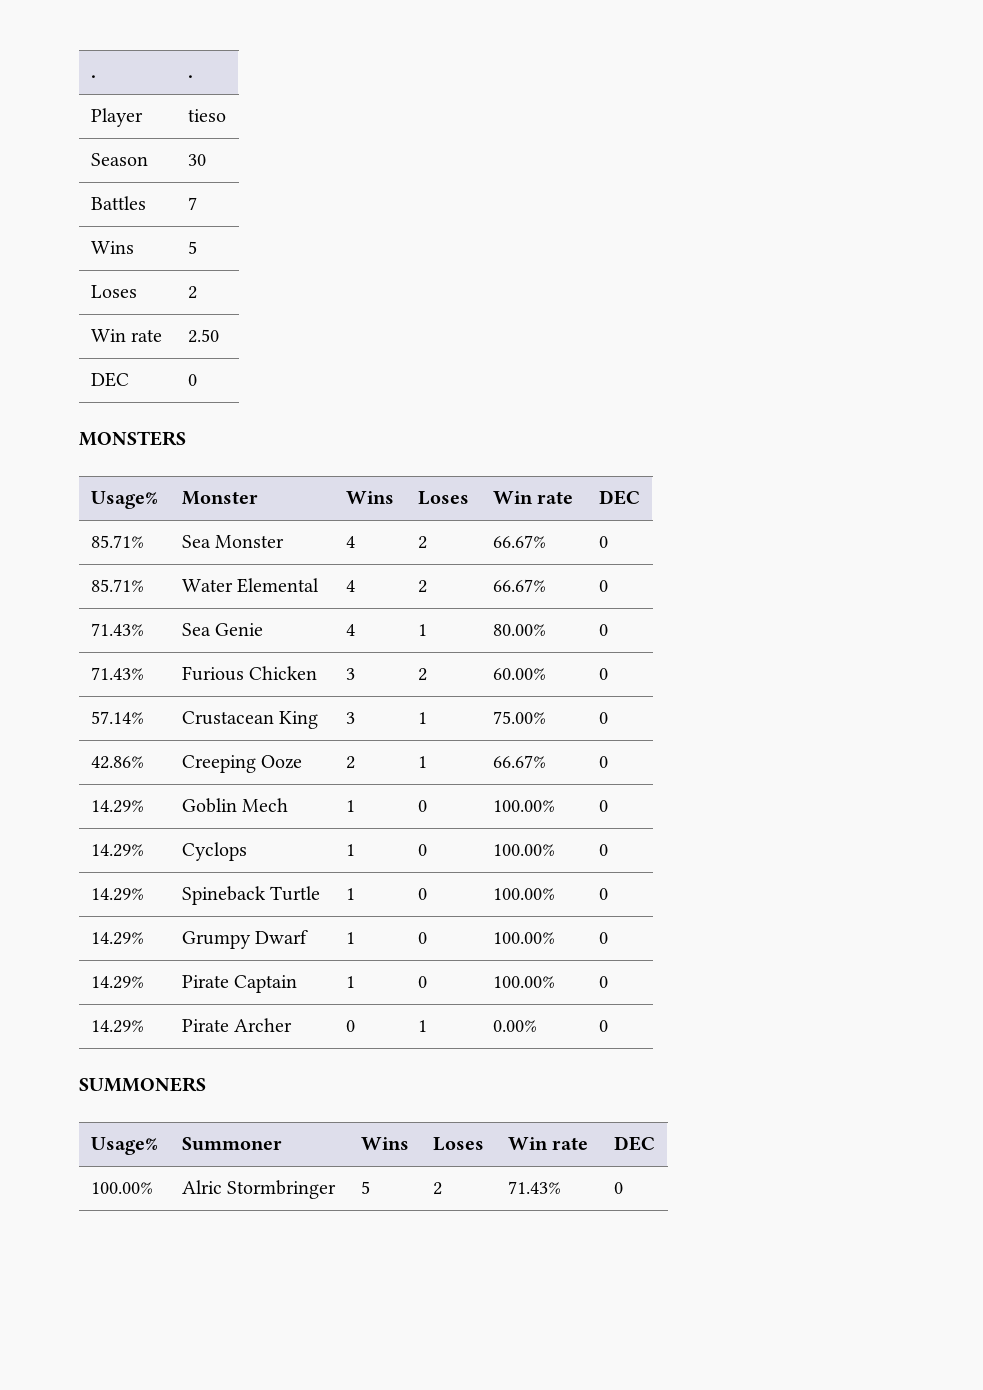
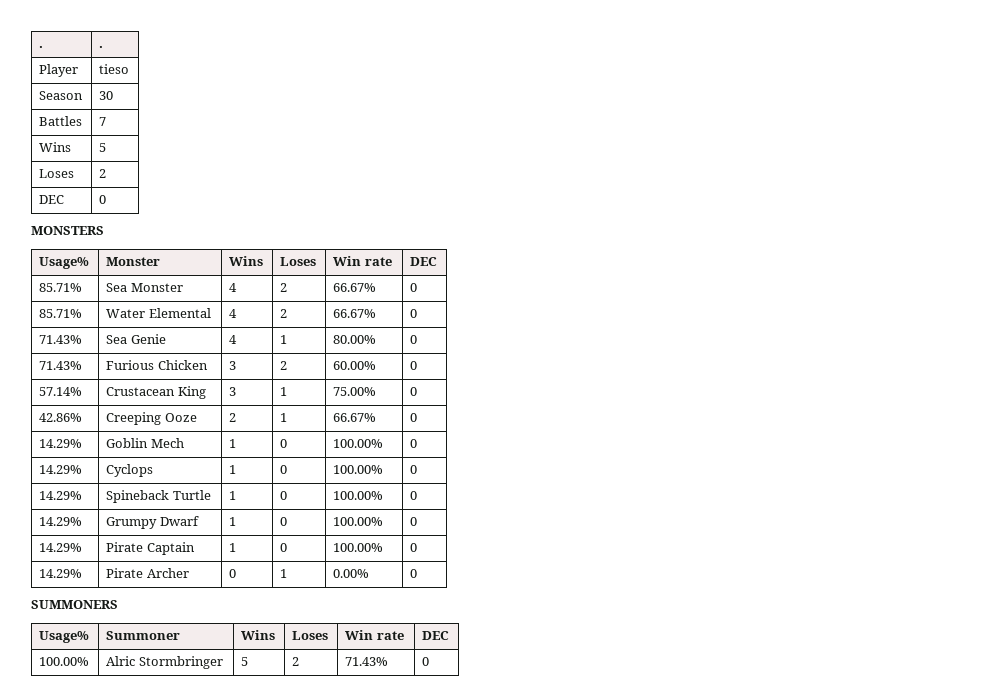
- Win rate | 2.50

